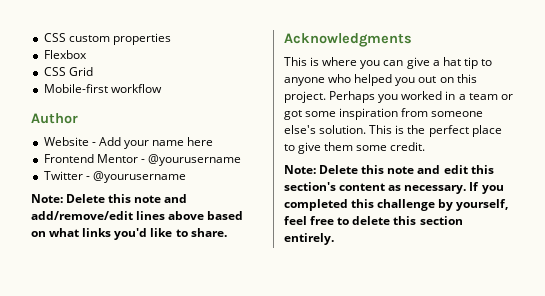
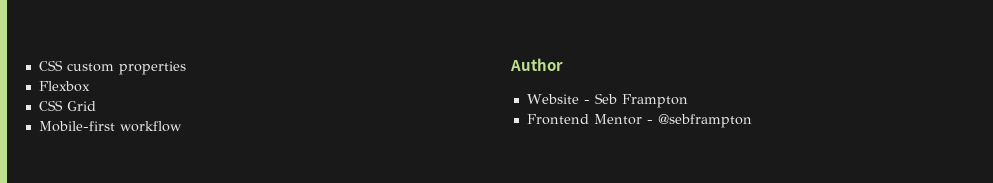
- Website - Add your name here
+ Website - Seb Frampton
- Frontend Mentor - @yourusername
- Twitter - @yourusername
- Note: Delete this note and add/remove/edit lines above based on what links you'd like to share.
- Acknowledgments
- This is where you can give a hat tip to anyone who helped you out on this project. Perhaps you worked in a team or got some inspiration from someone else's solution. This is the perfect place to give them some credit.
- Note: Delete this note and edit this section's content as necessary. If you completed this challenge by yourself, feel free to delete this section entirely.
+ Frontend Mentor - @sebframpton

